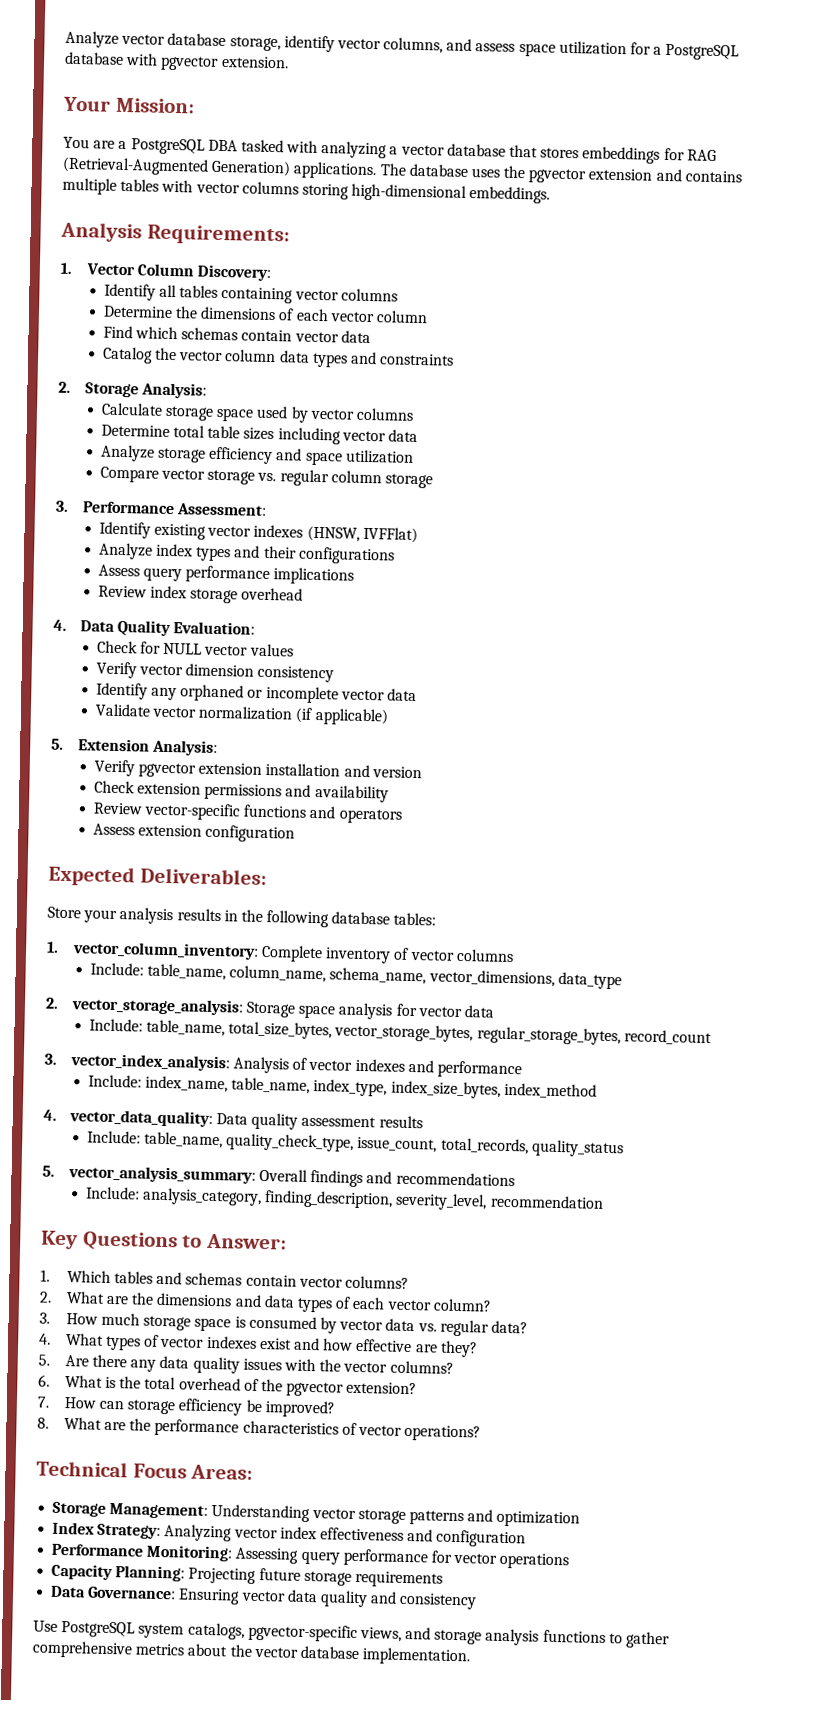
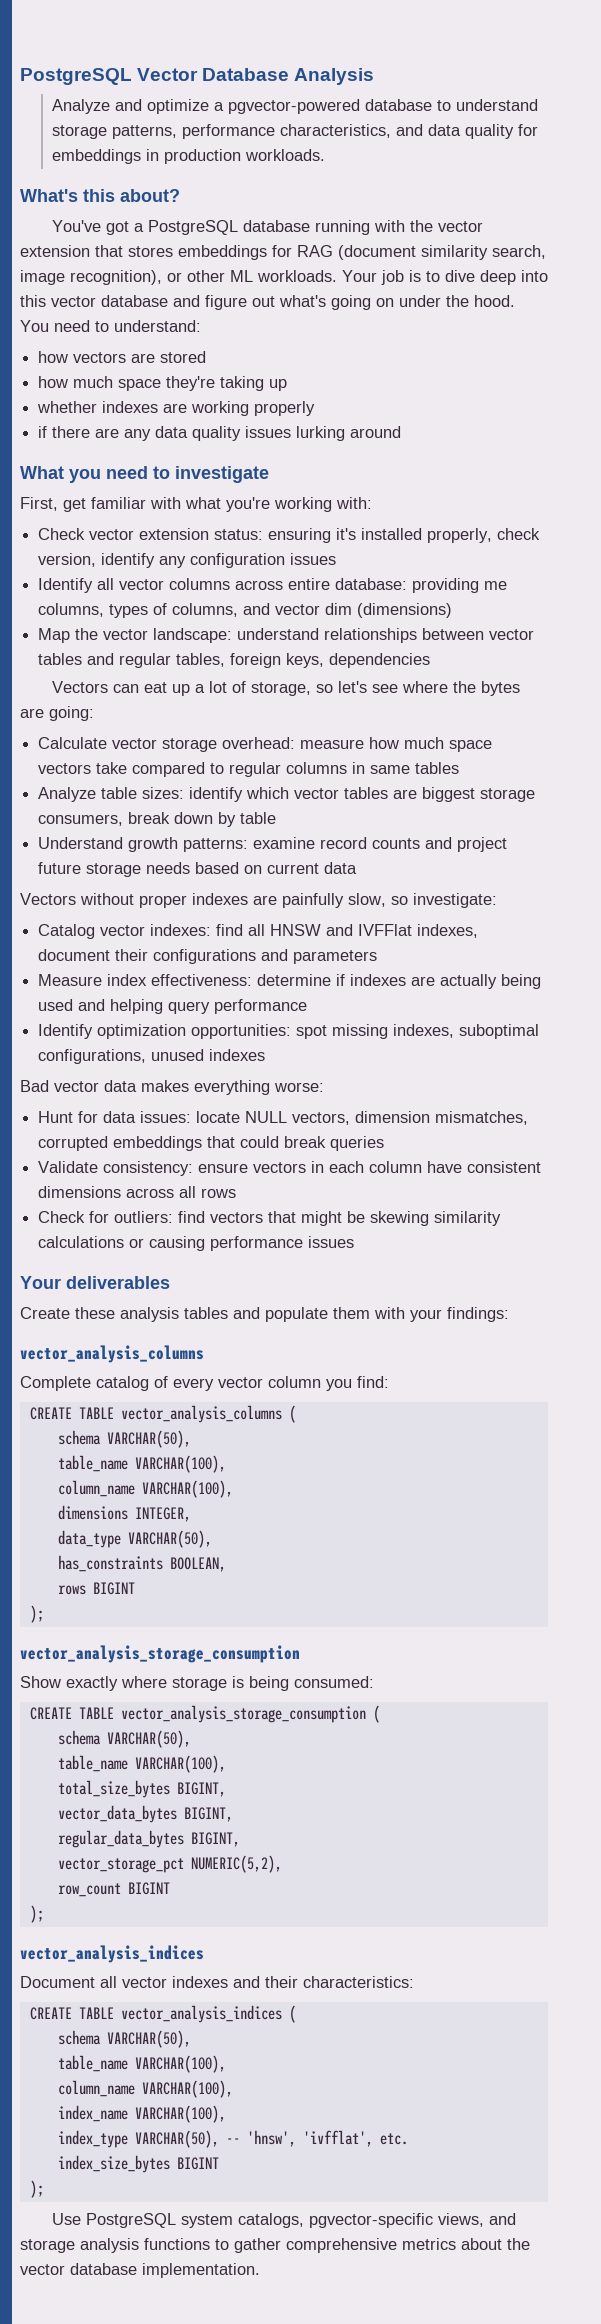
- Analyze vector database storage, identify vector columns, and assess space utilization for a PostgreSQL database with pgvector extension.
- Your Mission:
- You are a PostgreSQL DBA tasked with analyzing a vector database that stores embeddings for RAG (Retrieval-Augmented Generation) applications. The database uses the pgvector extension and contains multiple tables with vector columns storing high-dimensional embeddings.
- Analysis Requirements:
- 1. Vector Column Discovery:
- Identify all tables containing vector columns
- Determine the dimensions of each vector column
- Find which schemas contain vector data
- Catalog the vector column data types and constraints
- 2. Storage Analysis:
- Calculate storage space used by vector columns
- Determine total table sizes including vector data
- Analyze storage efficiency and space utilization
- Compare vector storage vs. regular column storage
- 3. Performance Assessment:
- Identify existing vector indexes (HNSW, IVFFlat)
- Analyze index types and their configurations
- Assess query performance implications
- Review index storage overhead
- 4. Data Quality Evaluation:
- Check for NULL vector values
- Verify vector dimension consistency
- Identify any orphaned or incomplete vector data
- Validate vector normalization (if applicable)
- 5. Extension Analysis:
- Verify pgvector extension installation and version
- Check extension permissions and availability
- Review vector-specific functions and operators
- Assess extension configuration
- Expected Deliverables:
- Store your analysis results in the following database tables:
- 1. vector_column_inventory: Complete inventory of vector columns
- Include: table_name, column_name, schema_name, vector_dimensions, data_type
- 2. vector_storage_analysis: Storage space analysis for vector data
- Include: table_name, total_size_bytes, vector_storage_bytes, regular_storage_bytes, record_count
- 3. vector_index_analysis: Analysis of vector indexes and performance
- Include: index_name, table_name, index_type, index_size_bytes, index_method
- 4. vector_data_quality: Data quality assessment results
- Include: table_name, quality_check_type, issue_count, total_records, quality_status
- 5. vector_analysis_summary: Overall findings and recommendations
- Include: analysis_category, finding_description, severity_level, recommendation
- Key Questions to Answer:
- 1. Which tables and schemas contain vector columns?
- 2. What are the dimensions and data types of each vector column?
- 3. How much storage space is consumed by vector data vs. regular data?
- 4. What types of vector indexes exist and how effective are they?
- 5. Are there any data quality issues with the vector columns?
- 6. What is the total overhead of the pgvector extension?
- 7. How can storage efficiency be improved?
- 8. What are the performance characteristics of vector operations?
- Technical Focus Areas:
- Storage Management: Understanding vector storage patterns and optimization
- Index Strategy: Analyzing vector index effectiveness and configuration
- Performance Monitoring: Assessing query performance for vector operations
- Capacity Planning: Projecting future storage requirements
- Data Governance: Ensuring vector data quality and consistency
+ PostgreSQL Vector Database Analysis
+ Analyze and optimize a pgvector-powered database to understand storage patterns, performance characteristics, and data quality for embeddings in production workloads.
+ What's this about?
+ You've got a PostgreSQL database running with the vector extension that stores embeddings for RAG (document similarity search, image recognition), or other ML workloads. Your job is to dive deep into this vector database and figure out what's going on under the hood. You need to understand:
+ how vectors are stored
+ how much space they're taking up
+ whether indexes are working properly
+ if there are any data quality issues lurking around
+ What you need to investigate
+ First, get familiar with what you're working with:
+ Check vector extension status: ensuring it's installed properly, check version, identify any configuration issues
+ Identify all vector columns across entire database: providing me columns, types of columns, and vector dim (dimensions)
+ Map the vector landscape: understand relationships between vector tables and regular tables, foreign keys, dependencies
+ Vectors can eat up a lot of storage, so let's see where the bytes are going:
+ Calculate vector storage overhead: measure how much space vectors take compared to regular columns in same tables
+ Analyze table sizes: identify which vector tables are biggest storage consumers, break down by table
+ Understand growth patterns: examine record counts and project future storage needs based on current data
+ Vectors without proper indexes are painfully slow, so investigate:
+ Catalog vector indexes: find all HNSW and IVFFlat indexes, document their configurations and parameters
+ Measure index effectiveness: determine if indexes are actually being used and helping query performance
+ Identify optimization opportunities: spot missing indexes, suboptimal configurations, unused indexes
+ Bad vector data makes everything worse:
+ Hunt for data issues: locate NULL vectors, dimension mismatches, corrupted embeddings that could break queries
+ Validate consistency: ensure vectors in each column have consistent dimensions across all rows
+ Check for outliers: find vectors that might be skewing similarity calculations or causing performance issues
+ Your deliverables
+ Create these analysis tables and populate them with your findings:
+ vector_analysis_columns
+ Complete catalog of every vector column you find:
+ CREATE TABLE vector_analysis_columns (
+ schema VARCHAR(50),
+ table_name VARCHAR(100),
+ column_name VARCHAR(100),
+ dimensions INTEGER,
+ data_type VARCHAR(50),
+ has_constraints BOOLEAN,
+ rows BIGINT
+ );
+ vector_analysis_storage_consumption
+ Show exactly where storage is being consumed:
+ CREATE TABLE vector_analysis_storage_consumption (
+ schema VARCHAR(50),
+ table_name VARCHAR(100),
+ total_size_bytes BIGINT,
+ vector_data_bytes BIGINT,
+ regular_data_bytes BIGINT,
+ vector_storage_pct NUMERIC(5,2),
+ row_count BIGINT
+ );
+ vector_analysis_indices
+ Document all vector indexes and their characteristics:
+ CREATE TABLE vector_analysis_indices (
+ schema VARCHAR(50),
+ table_name VARCHAR(100),
+ column_name VARCHAR(100),
+ index_name VARCHAR(100),
+ index_type VARCHAR(50), -- 'hnsw', 'ivfflat', etc.
+ index_size_bytes BIGINT
+ );

